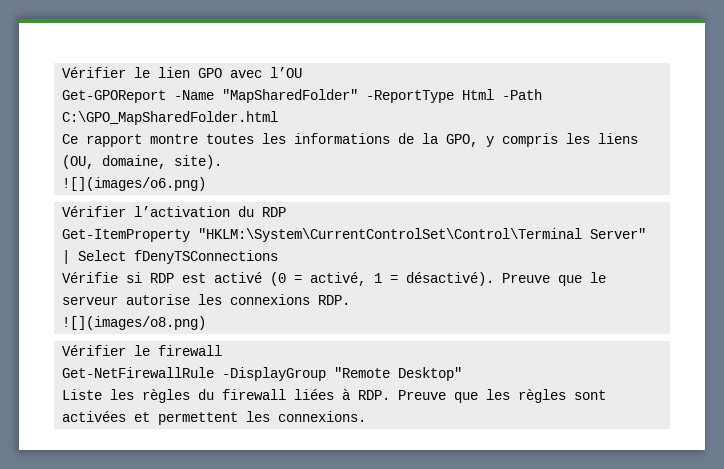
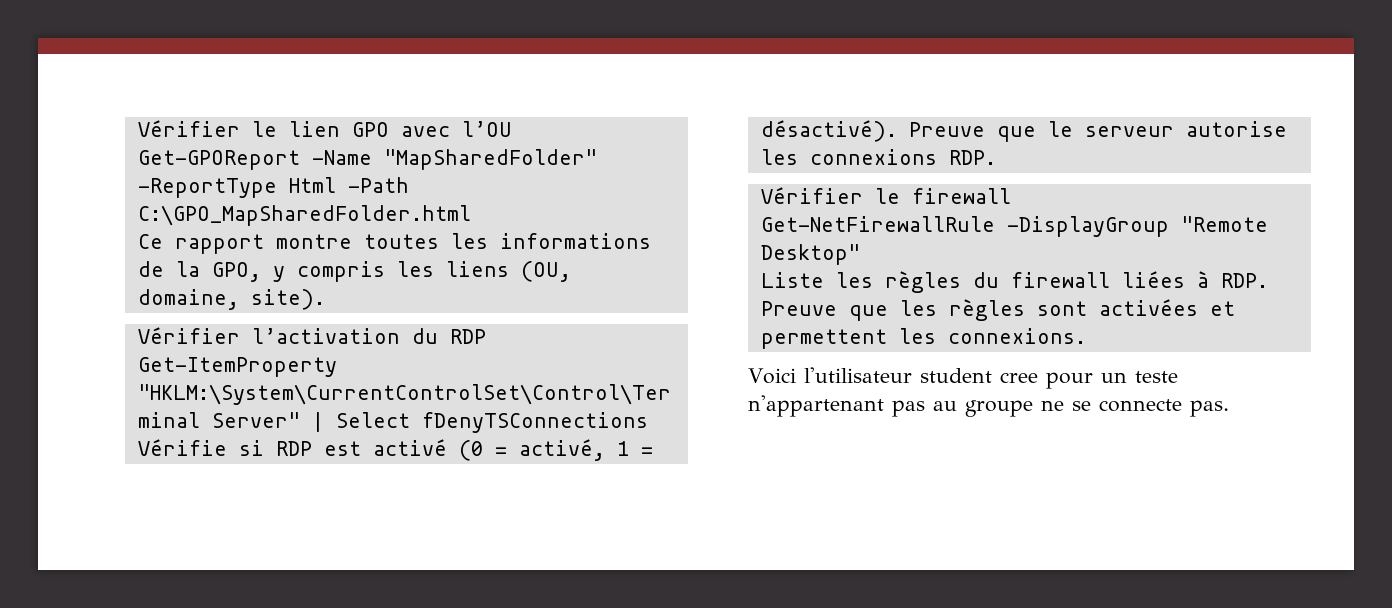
- ![](images/o6.png)
- ![](images/o8.png)
+ Voici l'utilisateur student cree pour un teste n'appartenant pas au groupe ne se connecte pas.

